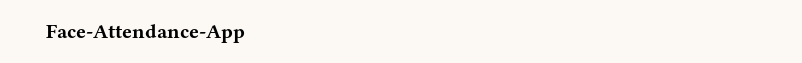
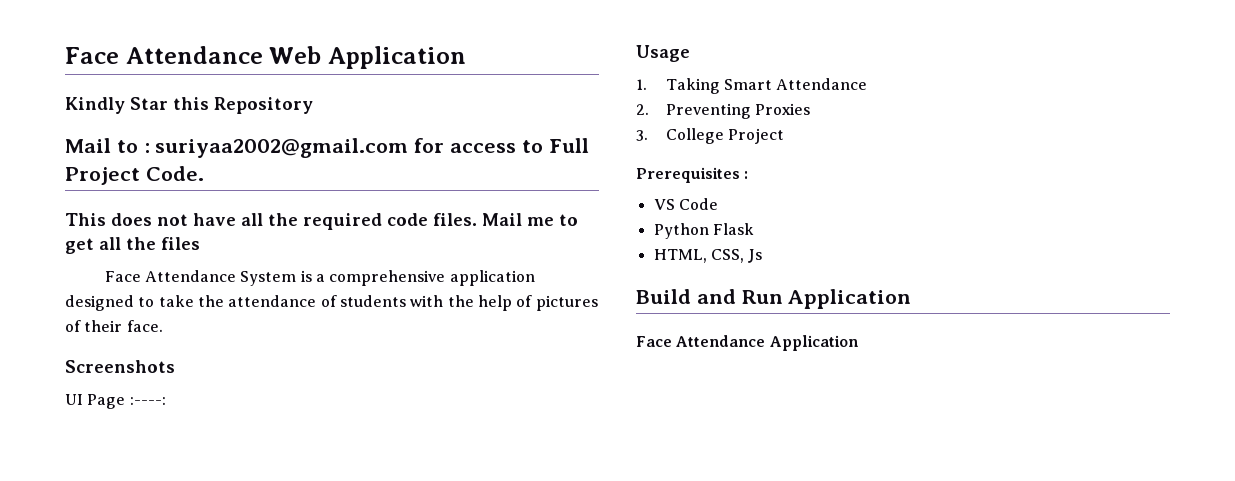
- Face-Attendance-App
+ Face Attendance Web Application
+ Kindly Star this Repository
+ Mail to : suriyaa2002@gmail.com for access to Full Project Code.
+ This does not have all the required code files. Mail me to get all the files
+ Face Attendance System is a comprehensive application designed to take the attendance of students with the help of pictures of their face.
+ Screenshots
+ UI Page :----:
+ Usage
+ 1. Taking Smart Attendance
+ 2. Preventing Proxies
+ 3. College Project
+ Prerequisites :
+ VS Code
+ Python Flask
+ HTML, CSS, Js
+ Build and Run Application
+ Face Attendance Application

